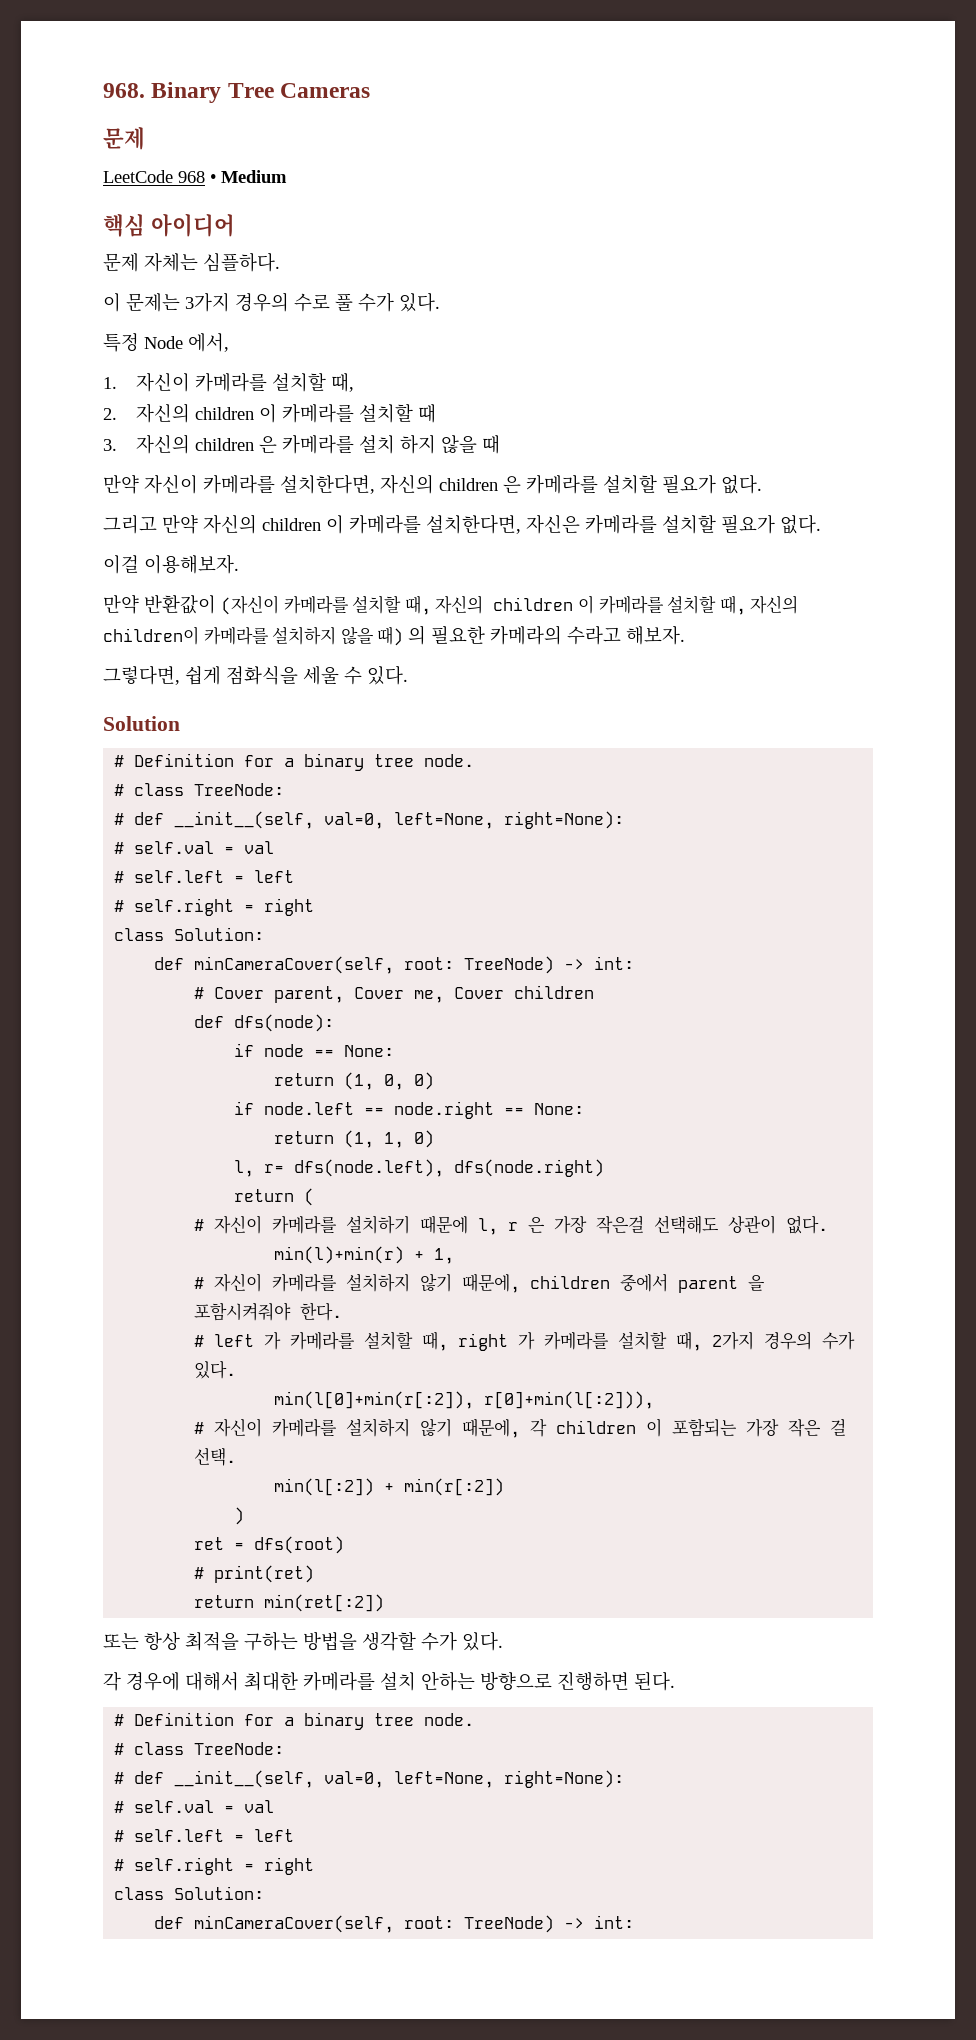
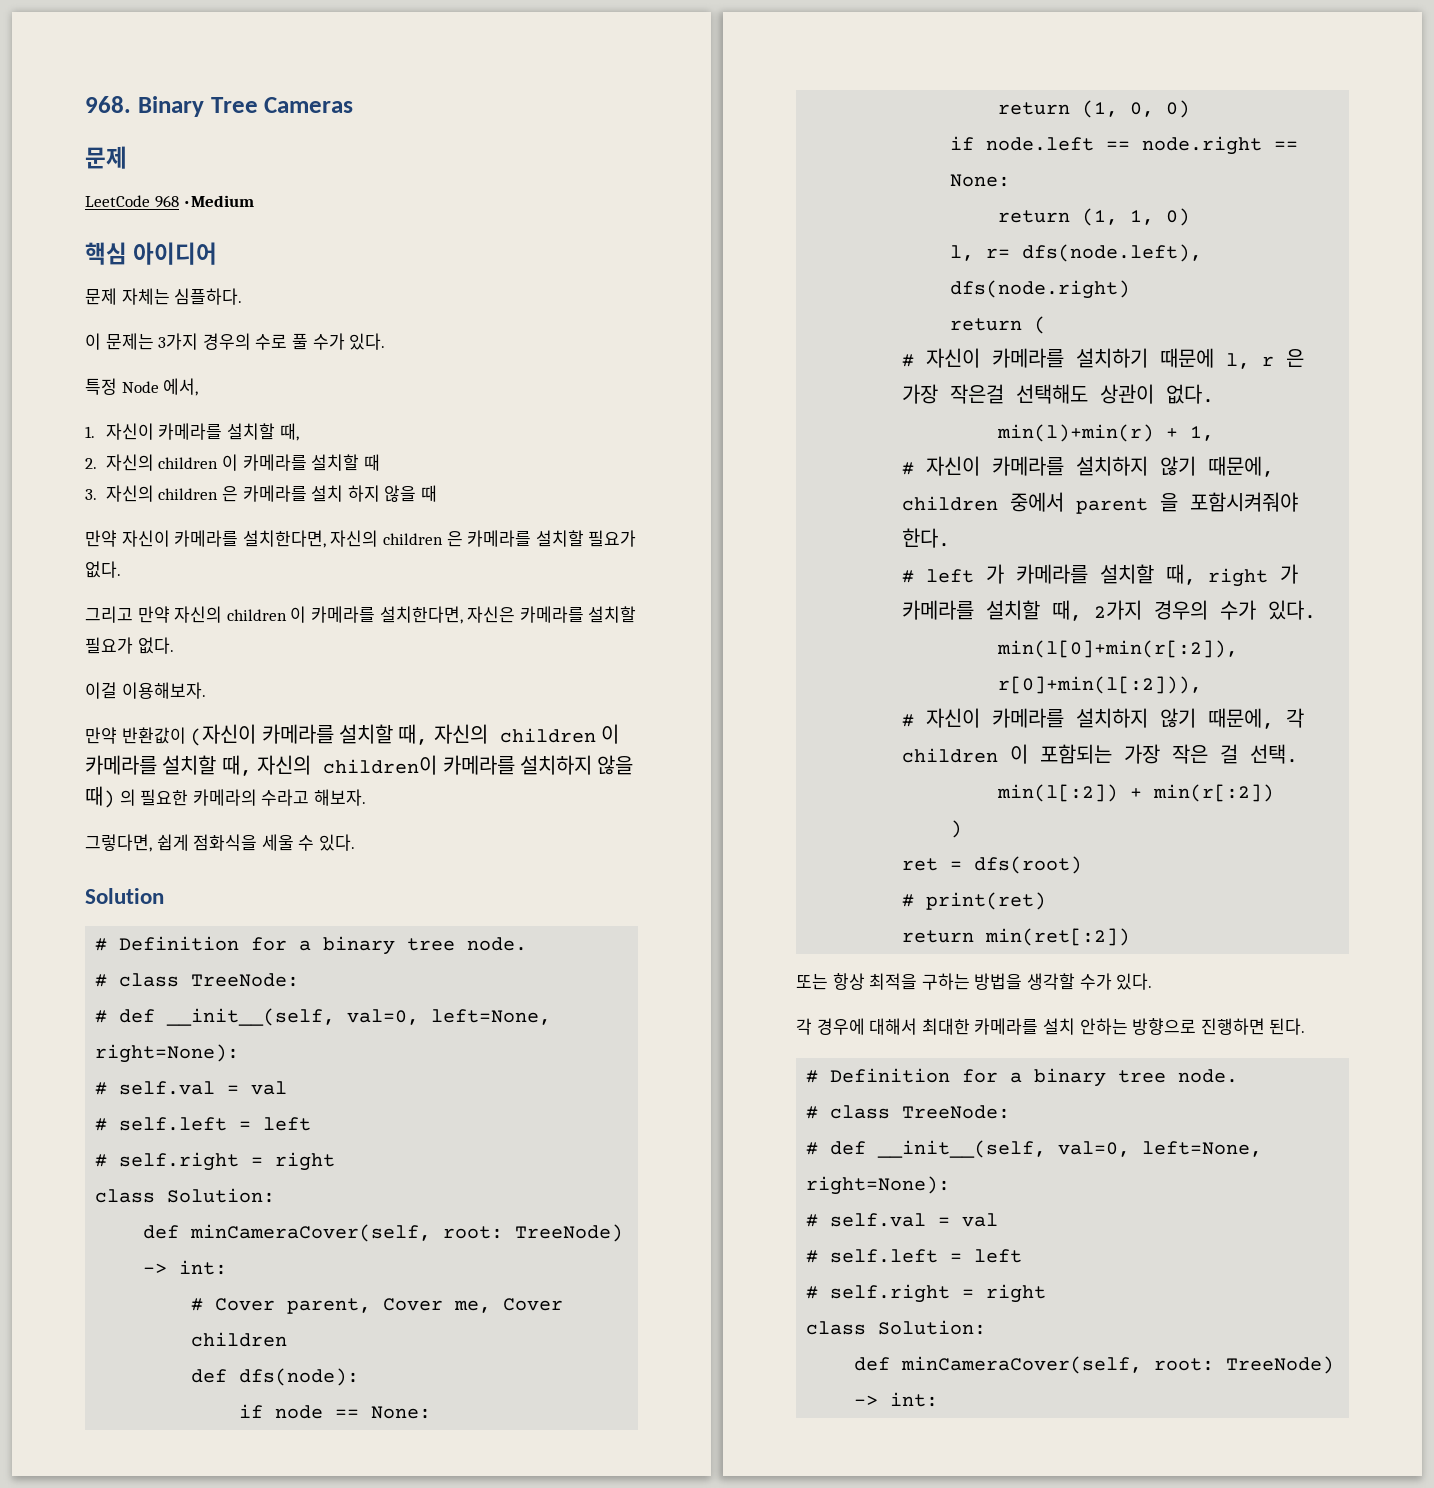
- LeetCode 968 • Medium
+ LeetCode 968 •Medium

